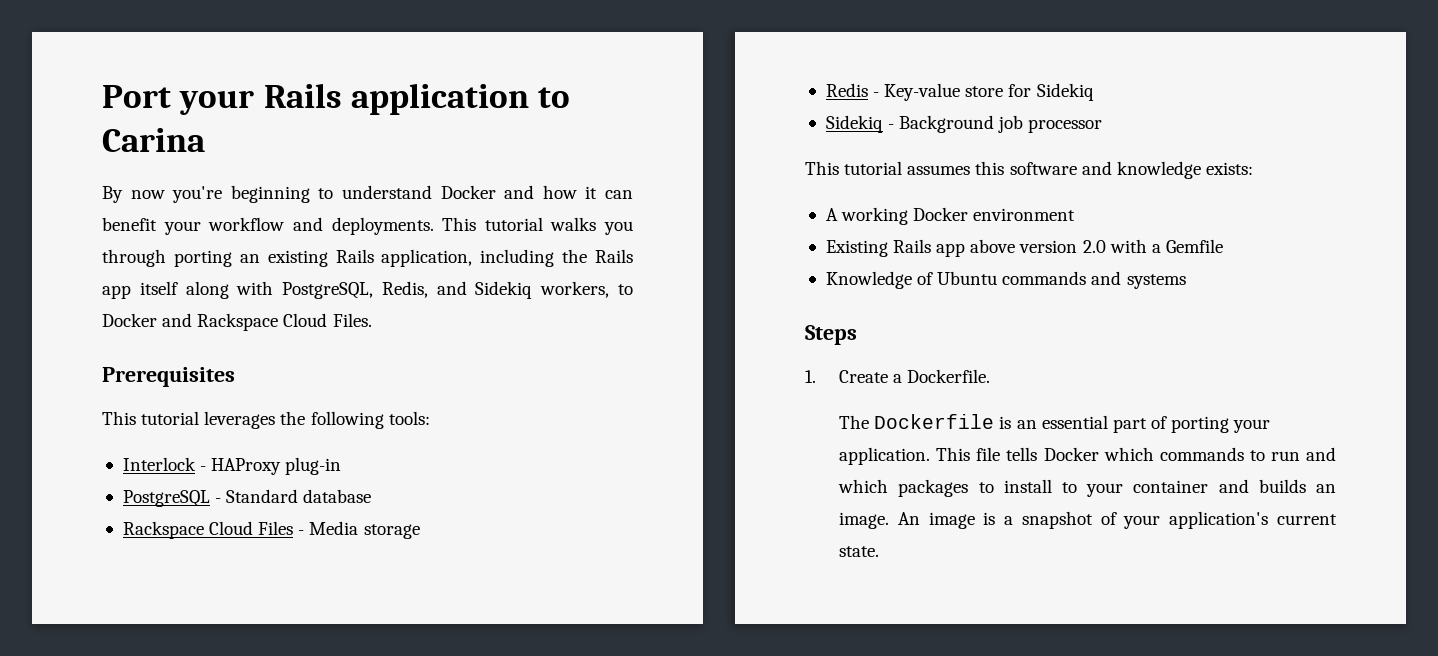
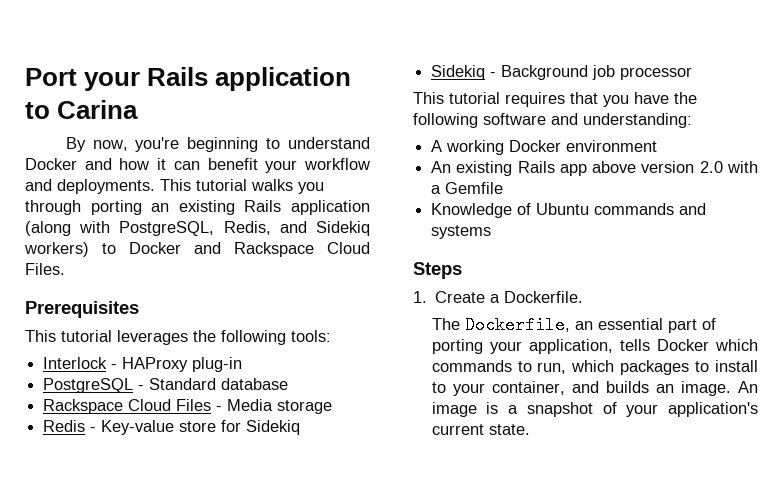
- By now you're beginning to understand Docker and how it can benefit your workflow and deployments.
+ By now, you're beginning to understand Docker and how it can benefit your workflow and deployments.
- This tutorial walks you through porting an existing Rails application, including the Rails app itself along with PostgreSQL, Redis, and Sidekiq workers, to Docker and Rackspace Cloud Files.
+ This tutorial walks you through porting an existing Rails application (along with PostgreSQL, Redis, and Sidekiq workers) to Docker and Rackspace Cloud Files.
- This tutorial assumes this software and knowledge exists:
+ This tutorial requires that you have the following software and understanding:
- Existing Rails app above version 2.0 with a Gemfile
+ An existing Rails app above version 2.0 with a Gemfile
- The Dockerfile is an essential part of porting your application. This file tells Docker which commands to run and which packages to install to your container and builds an image.
+ The Dockerfile, an essential part of porting your application, tells Docker which commands to run, which packages to install to your container, and builds an image.

